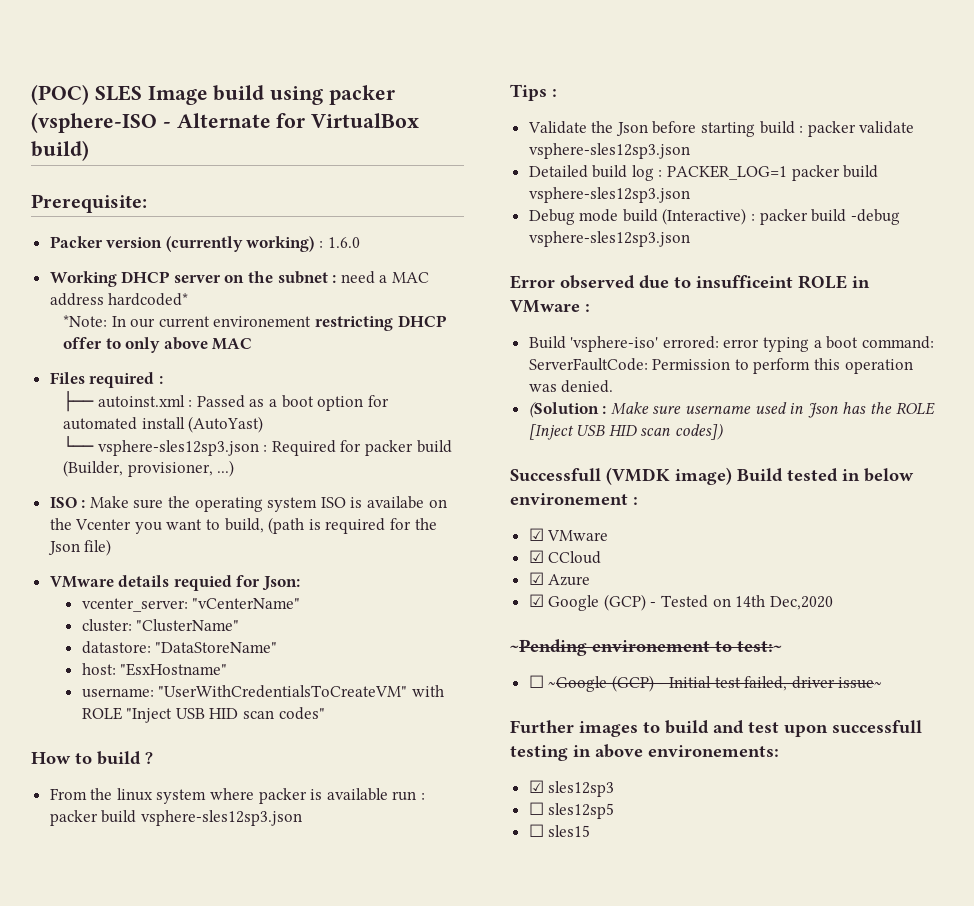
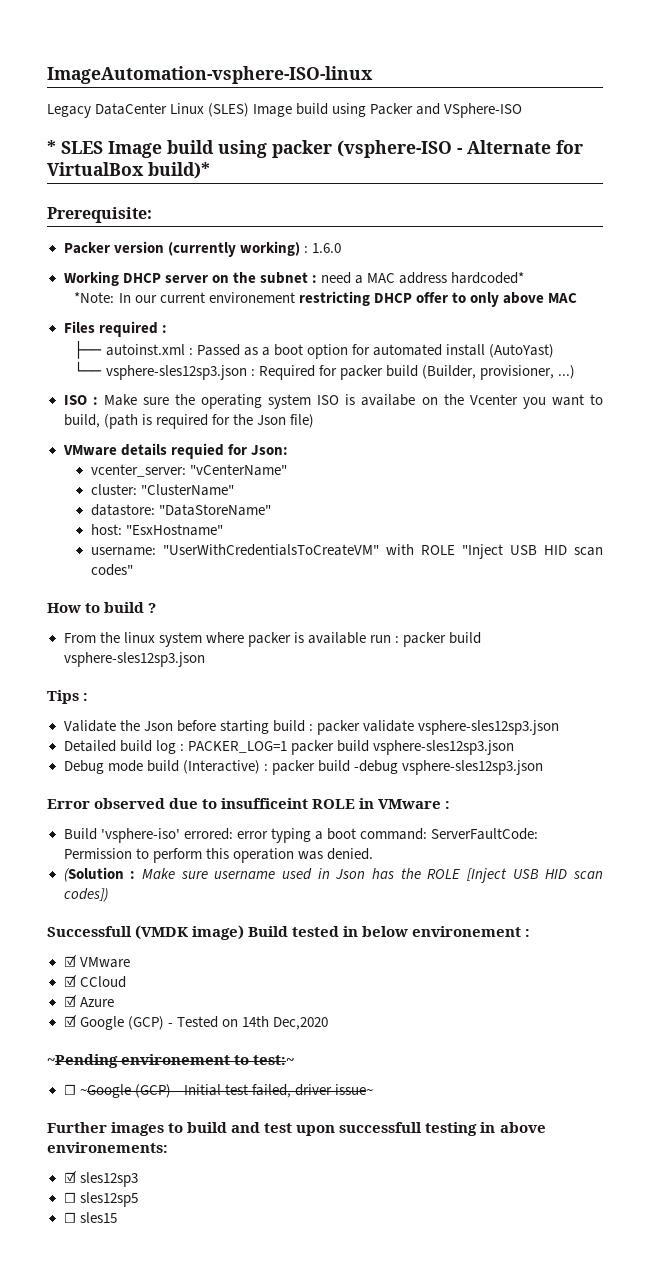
- (POC) SLES Image build using packer (vsphere-ISO - Alternate for VirtualBox build)
+ ImageAutomation-vsphere-ISO-linux
+ Legacy DataCenter Linux (SLES) Image build using Packer and VSphere-ISO
+ * SLES Image build using packer (vsphere-ISO - Alternate for VirtualBox build)*

